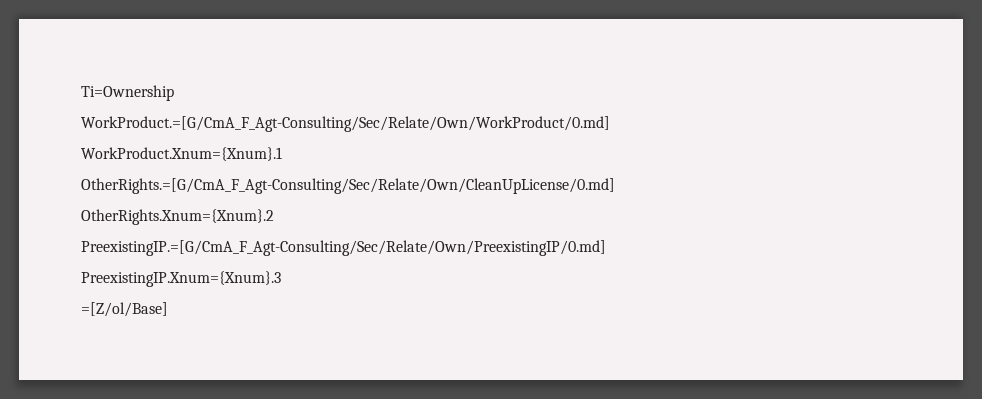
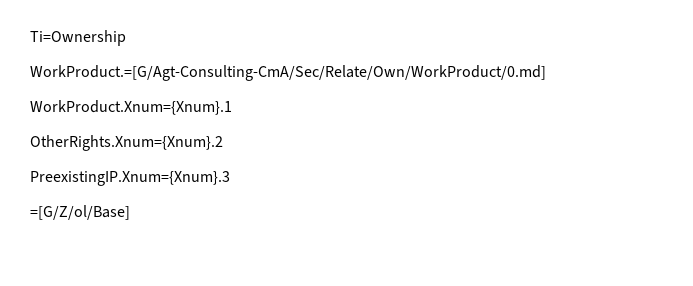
- WorkProduct.=[G/CmA_F_Agt-Consulting/Sec/Relate/Own/WorkProduct/0.md]
+ WorkProduct.=[G/Agt-Consulting-CmA/Sec/Relate/Own/WorkProduct/0.md]
- OtherRights.=[G/CmA_F_Agt-Consulting/Sec/Relate/Own/CleanUpLicense/0.md]
- PreexistingIP.=[G/CmA_F_Agt-Consulting/Sec/Relate/Own/PreexistingIP/0.md]
- =[Z/ol/Base]
+ =[G/Z/ol/Base]

